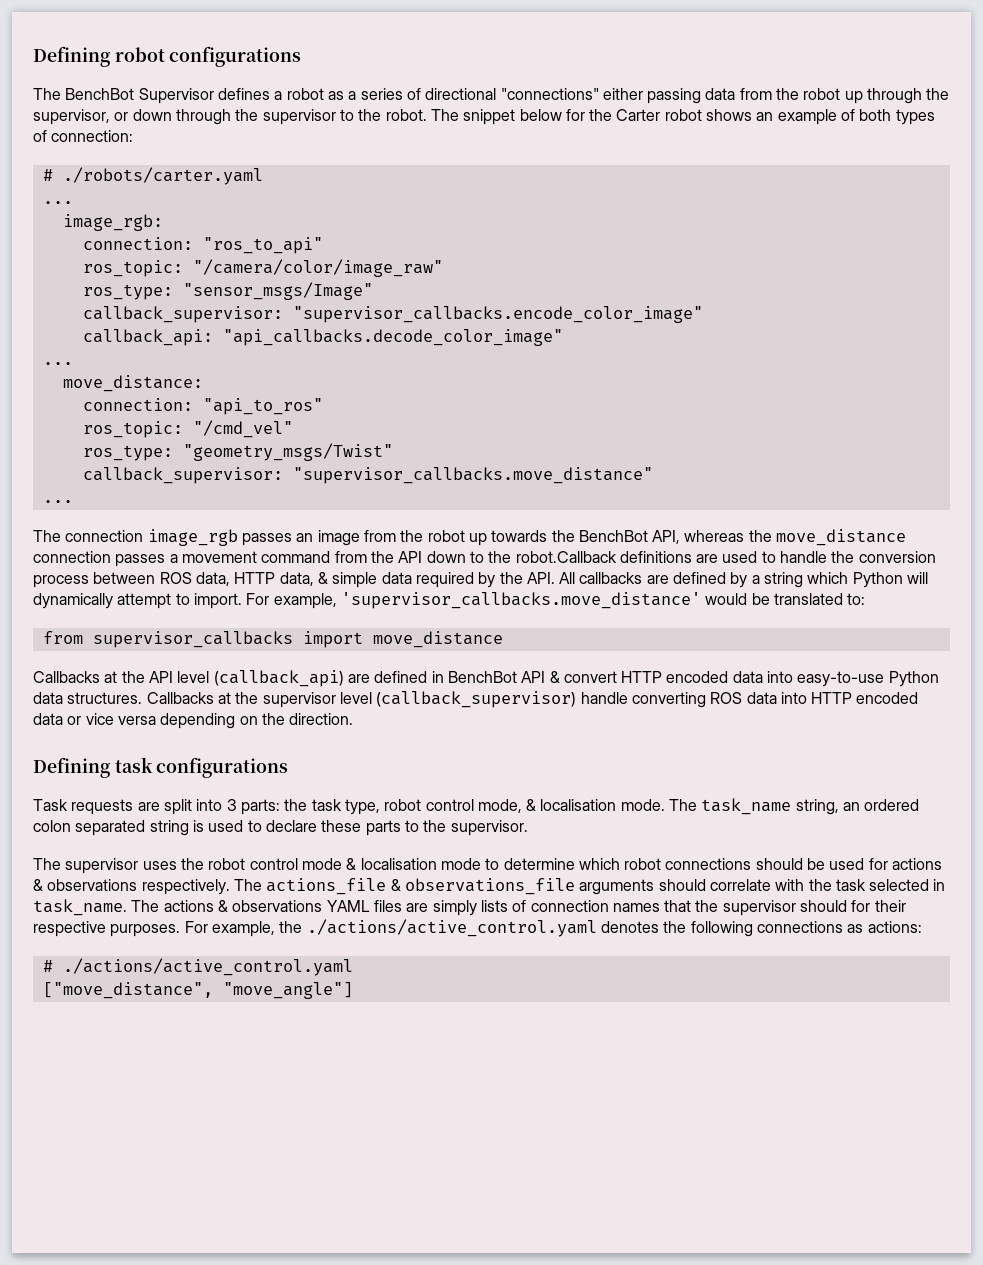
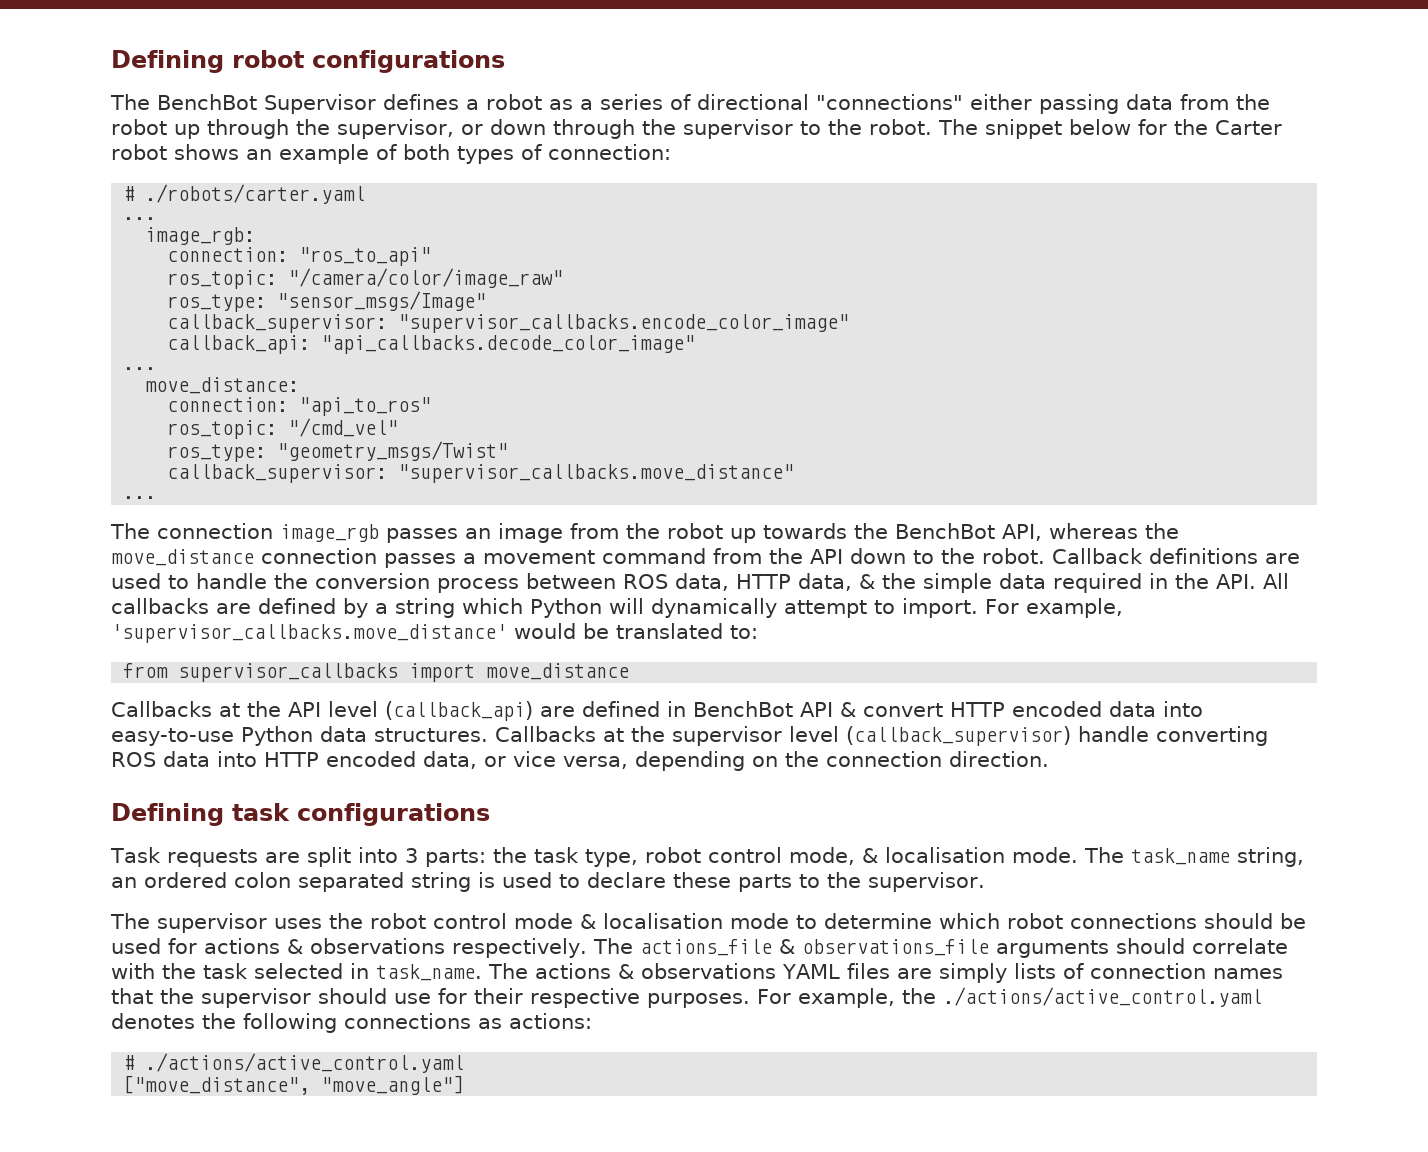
- The connection image_rgb passes an image from the robot up towards the BenchBot API, whereas the move_distance connection passes a movement command from the API down to the robot.Callback definitions are used to handle the conversion process between ROS data, HTTP data, & simple data required by the API. All callbacks are defined by a string which Python will dynamically attempt to import.
+ The connection image_rgb passes an image from the robot up towards the BenchBot API, whereas the move_distance connection passes a movement command from the API down to the robot. Callback definitions are used to handle the conversion process between ROS data, HTTP data, & the simple data required in the API. All callbacks are defined by a string which Python will dynamically attempt to import.
- Callbacks at the supervisor level (callback_supervisor) handle converting ROS data into HTTP encoded data or vice versa depending on the direction.
+ Callbacks at the supervisor level (callback_supervisor) handle converting ROS data into HTTP encoded data, or vice versa, depending on the connection direction.
- The actions & observations YAML files are simply lists of connection names that the supervisor should for their respective purposes.
+ The actions & observations YAML files are simply lists of connection names that the supervisor should use for their respective purposes.

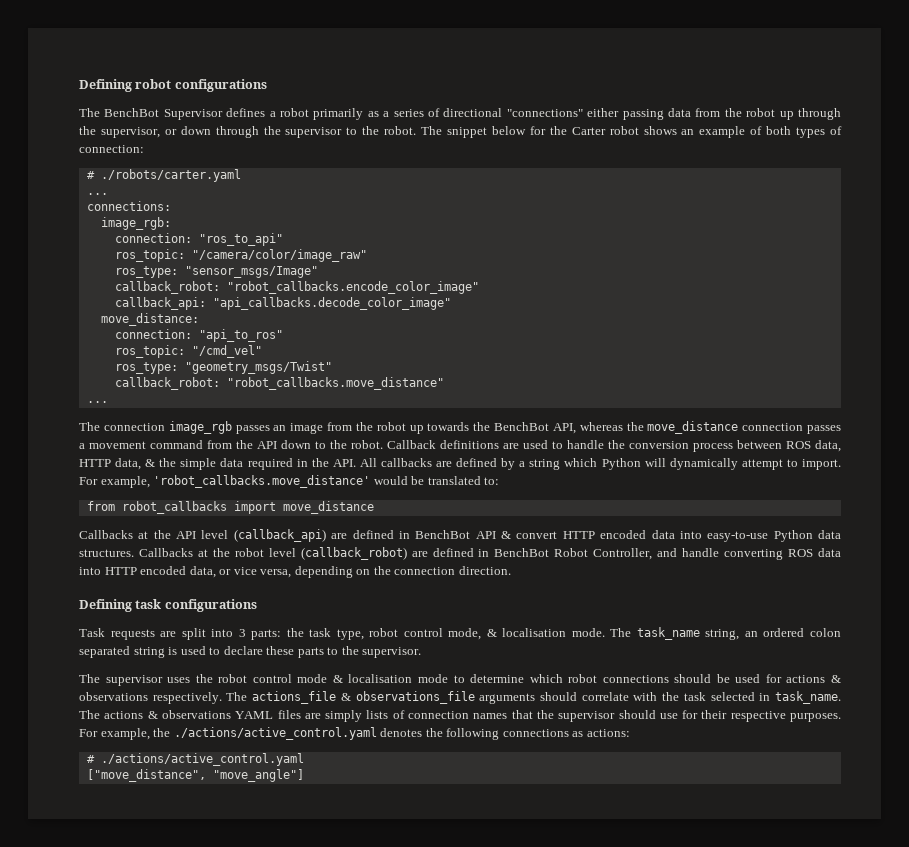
- The BenchBot Supervisor defines a robot as a series of directional "connections" either passing data from the robot up through the supervisor, or down through the supervisor to the robot.
+ The BenchBot Supervisor defines a robot primarily as a series of directional "connections" either passing data from the robot up through the supervisor, or down through the supervisor to the robot.
+ connections:
- callback_supervisor: "supervisor_callbacks.encode_color_image"
+ callback_robot: "robot_callbacks.encode_color_image"
  callback_api: "api_callbacks.decode_color_image"
- ...
- callback_supervisor: "supervisor_callbacks.move_distance"
+ callback_robot: "robot_callbacks.move_distance"
- For example, 'supervisor_callbacks.move_distance' would be translated to:
+ For example, 'robot_callbacks.move_distance' would be translated to:
- from supervisor_callbacks import move_distance
+ from robot_callbacks import move_distance
- Callbacks at the supervisor level (callback_supervisor) handle converting ROS data into HTTP encoded data, or vice versa, depending on the connection direction.
+ Callbacks at the robot level (callback_robot) are defined in BenchBot Robot Controller, and handle converting ROS data into HTTP encoded data, or vice versa, depending on the connection direction.

